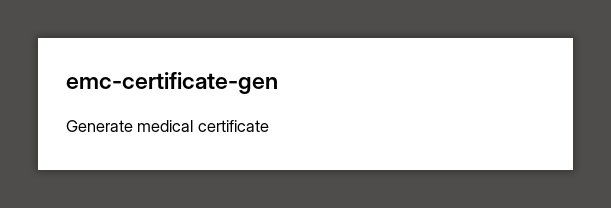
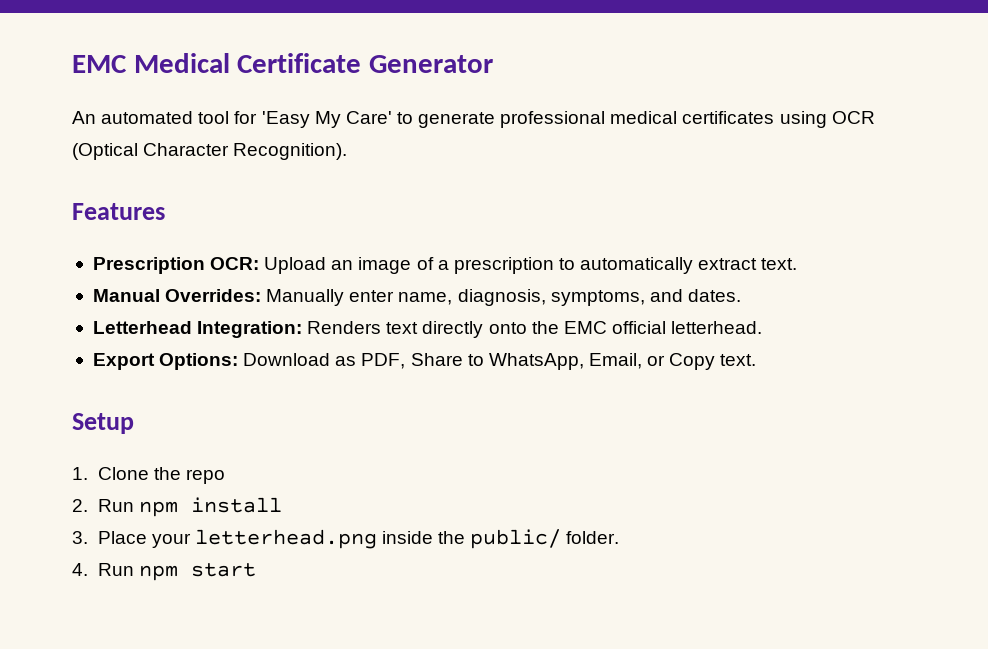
- emc-certificate-gen
- Generate medical certificate
+ EMC Medical Certificate Generator
+ An automated tool for 'Easy My Care' to generate professional medical certificates using OCR (Optical Character Recognition).
+ Features
+ Prescription OCR: Upload an image of a prescription to automatically extract text.
+ Manual Overrides: Manually enter name, diagnosis, symptoms, and dates.
+ Letterhead Integration: Renders text directly onto the EMC official letterhead.
+ Export Options: Download as PDF, Share to WhatsApp, Email, or Copy text.
+ Setup
+ 1. Clone the repo
+ 2. Run npm install
+ 3. Place your letterhead.png inside the public/ folder.
+ 4. Run npm start

